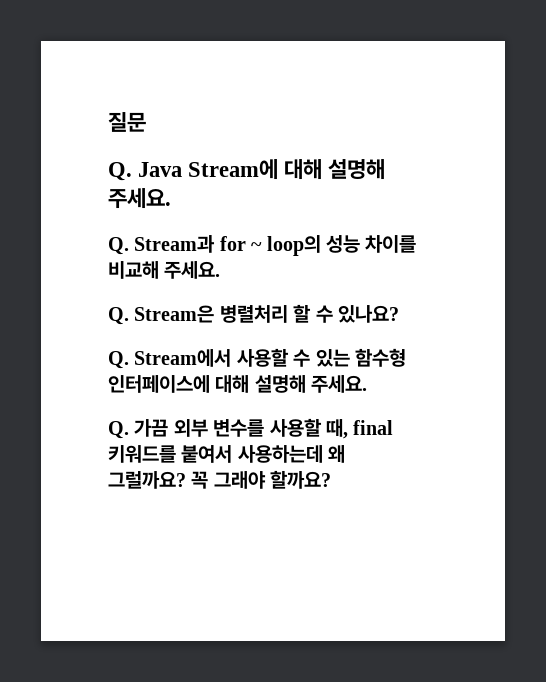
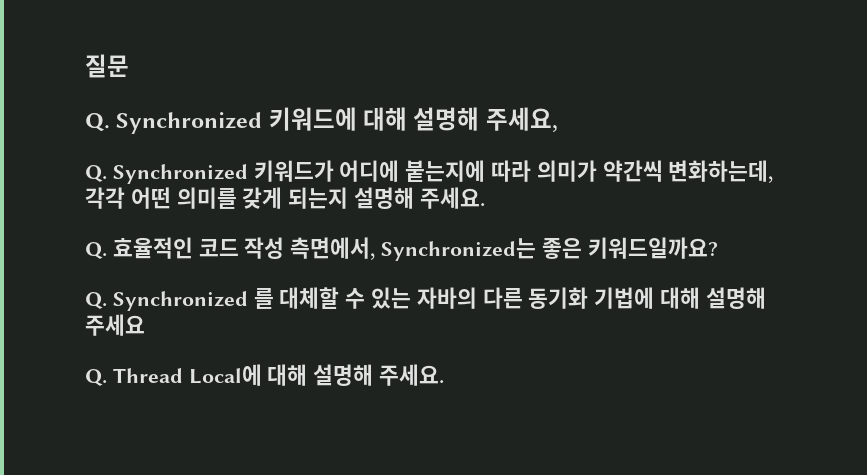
- Q. Java Stream에 대해 설명해 주세요.
- Q. Stream과 for ~ loop의 성능 차이를 비교해 주세요.
- Q. Stream은 병렬처리 할 수 있나요?
- Q. Stream에서 사용할 수 있는 함수형 인터페이스에 대해 설명해 주세요.
- Q. 가끔 외부 변수를 사용할 때, final 키워드를 붙여서 사용하는데 왜 그럴까요? 꼭 그래야 할까요?
+ Q. Synchronized 키워드에 대해 설명해 주세요,
+ Q. Synchronized 키워드가 어디에 붙는지에 따라 의미가 약간씩 변화하는데, 각각 어떤 의미를 갖게 되는지 설명해 주세요.
+ Q. 효율적인 코드 작성 측면에서, Synchronized는 좋은 키워드일까요?
+ Q. Synchronized 를 대체할 수 있는 자바의 다른 동기화 기법에 대해 설명해 주세요
+ Q. Thread Local에 대해 설명해 주세요.

